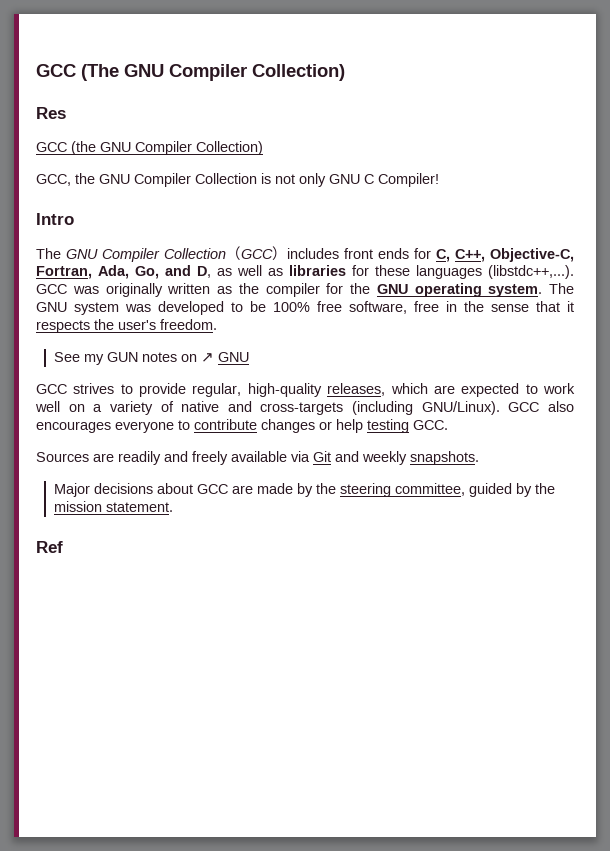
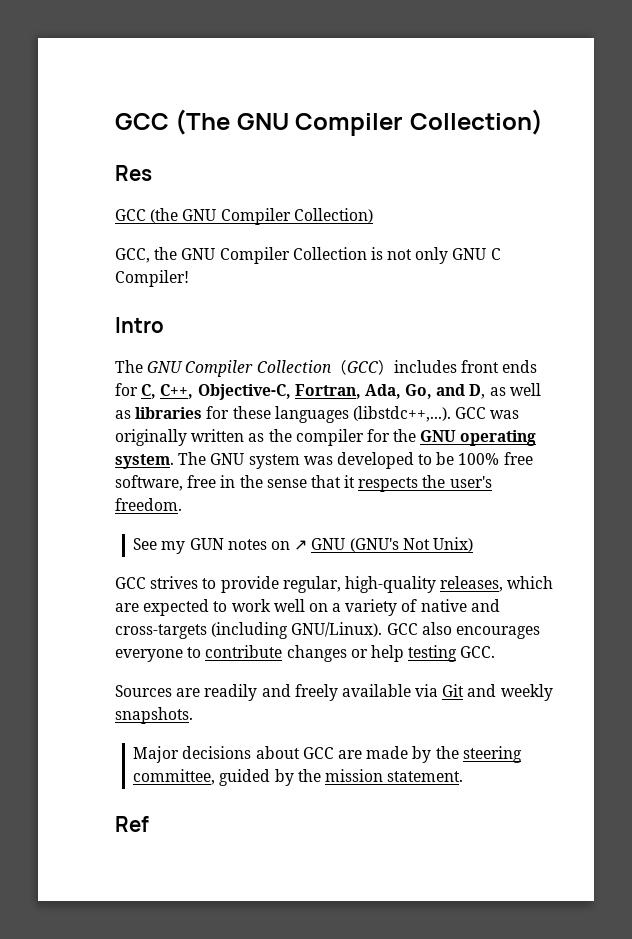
- See my GUN notes on ↗ GNU
+ See my GUN notes on ↗ GNU (GNU's Not Unix)

